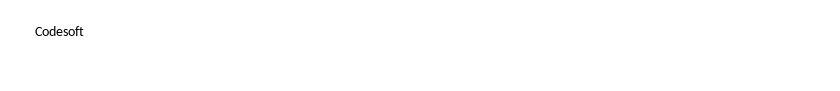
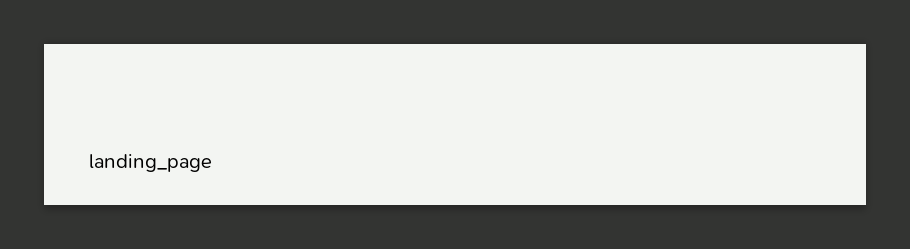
- Codesoft
+ landing_page

